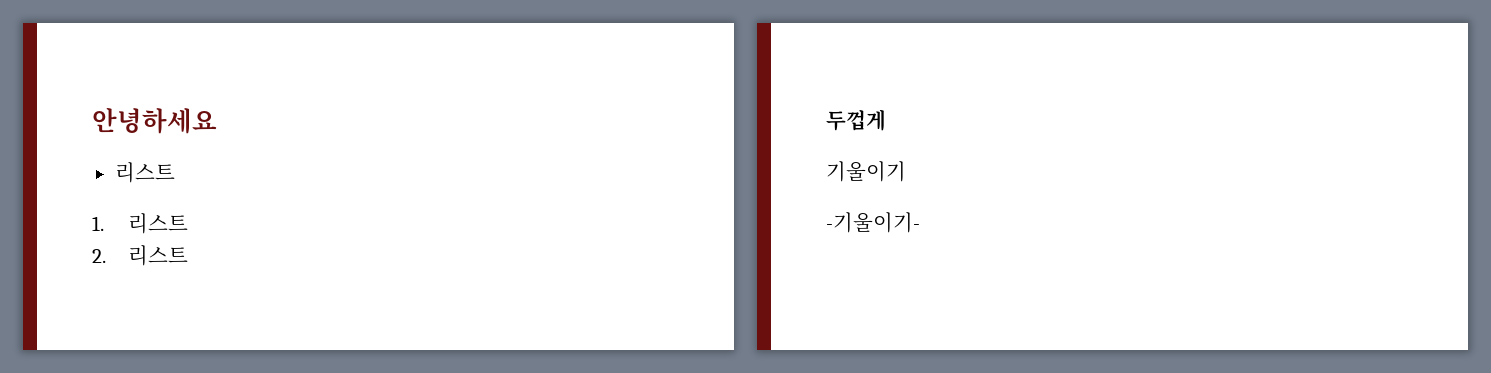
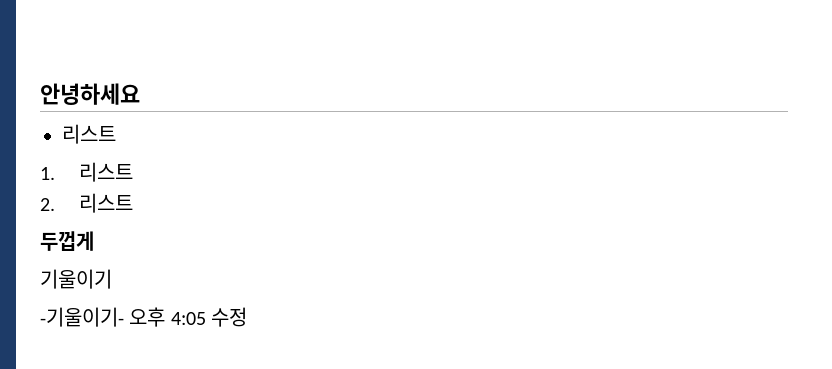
- -기울이기-
+ -기울이기- 오후 4:05 수정

